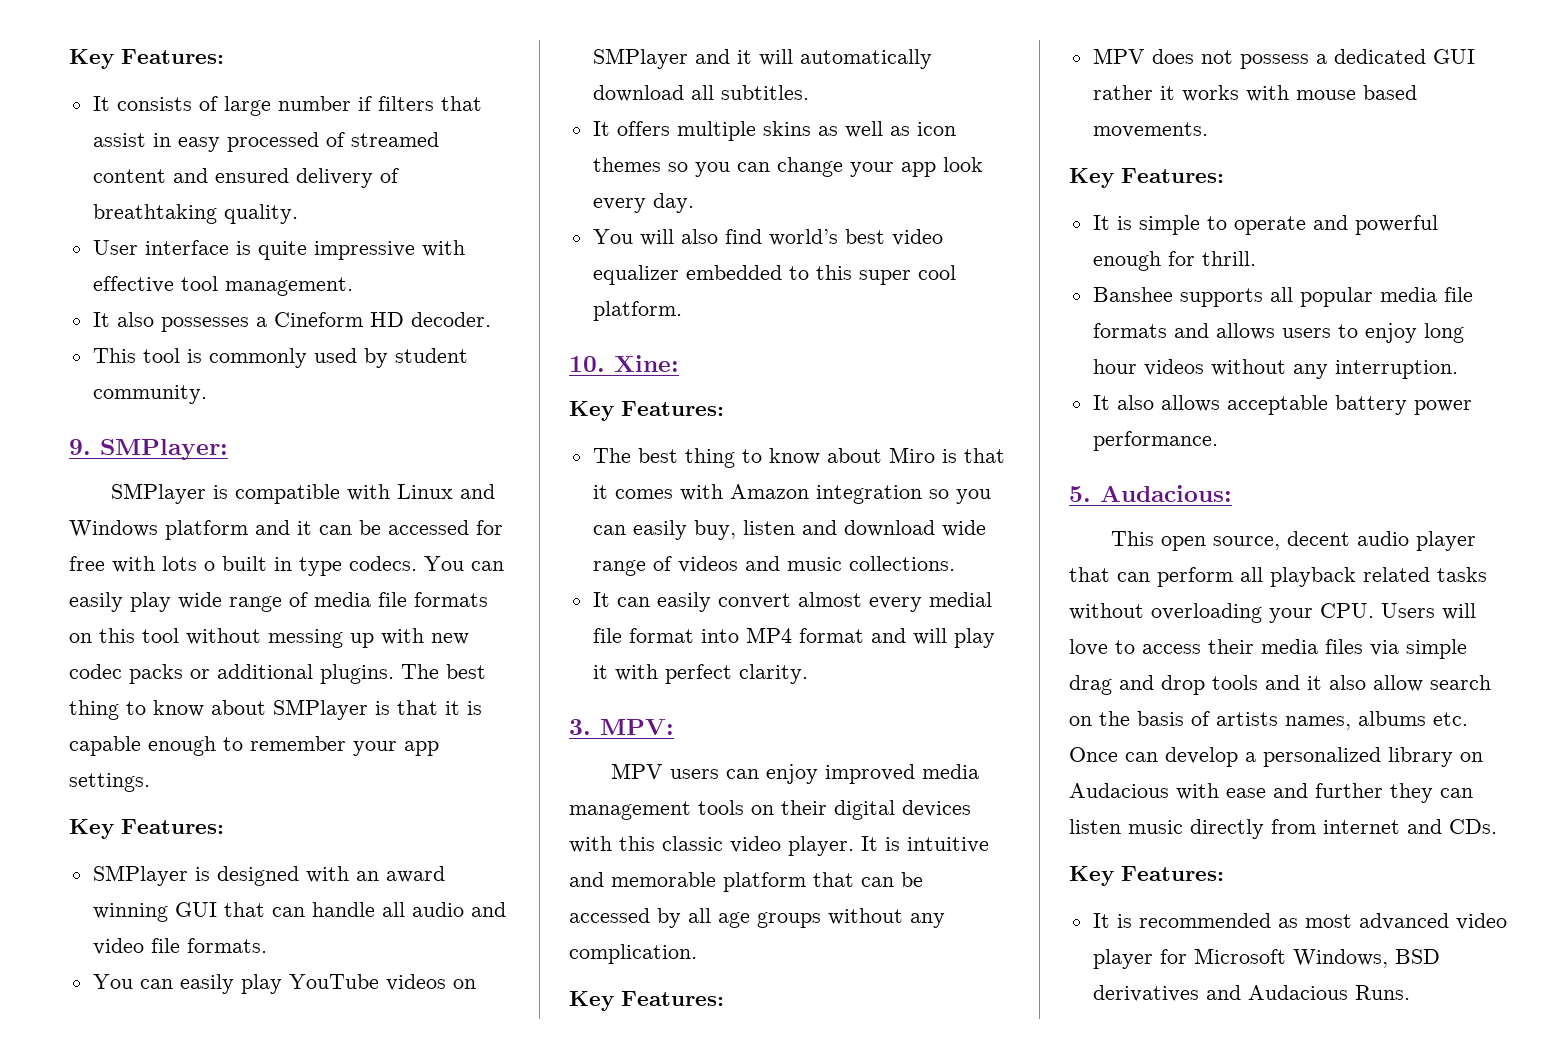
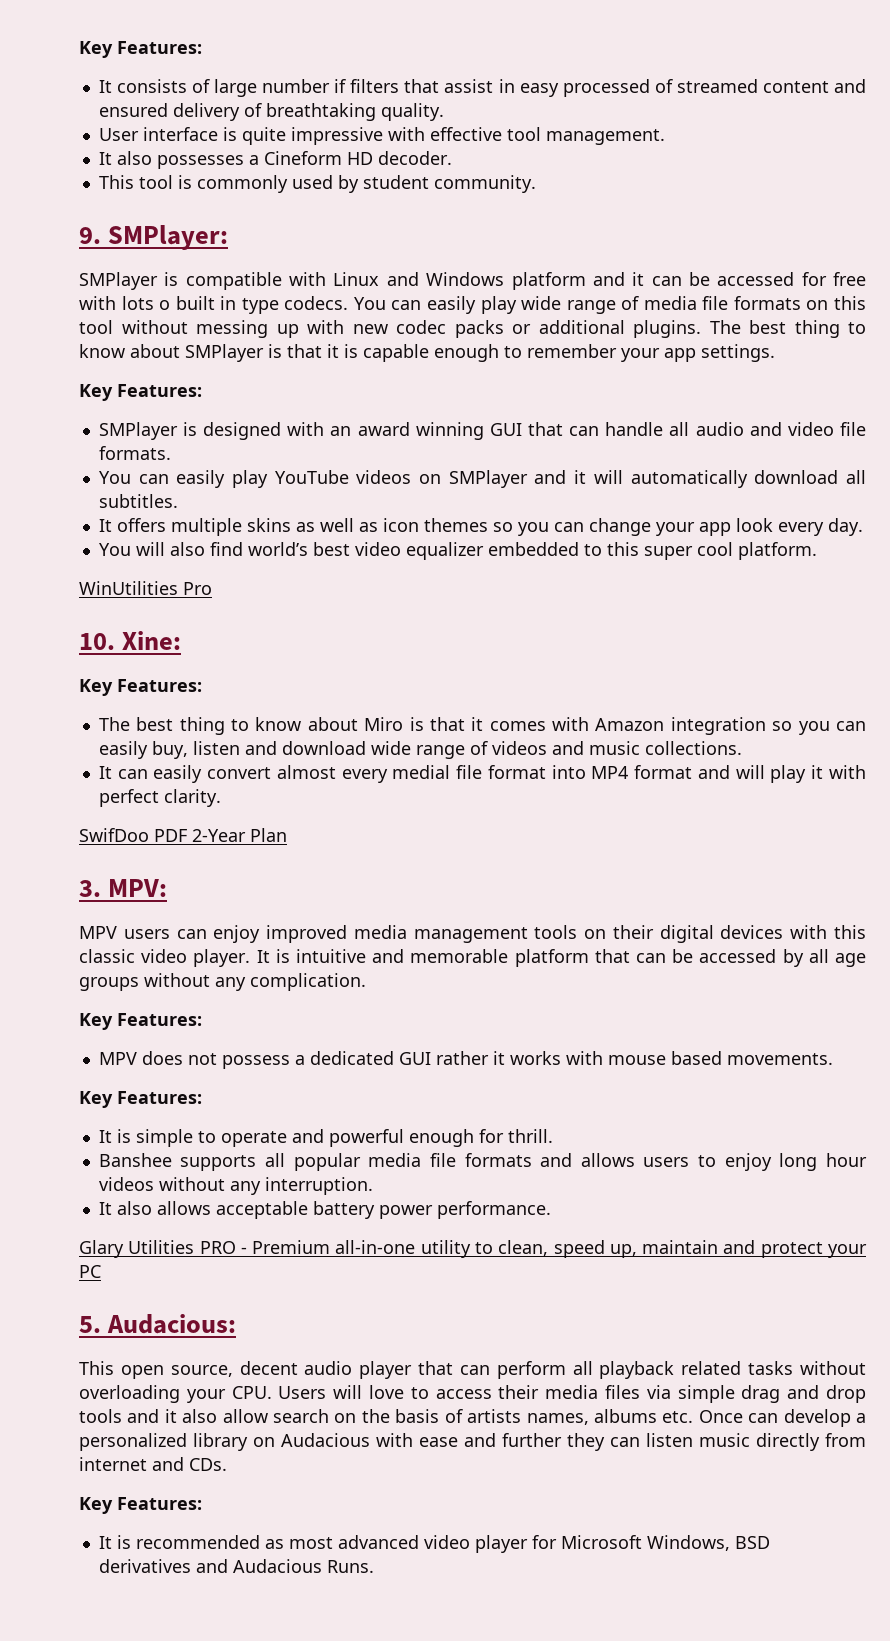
+ WinUtilities Pro
+ SwifDoo PDF 2-Year Plan
+ Glary Utilities PRO - Premium all-in-one utility to clean, speed up, maintain and protect your PC

